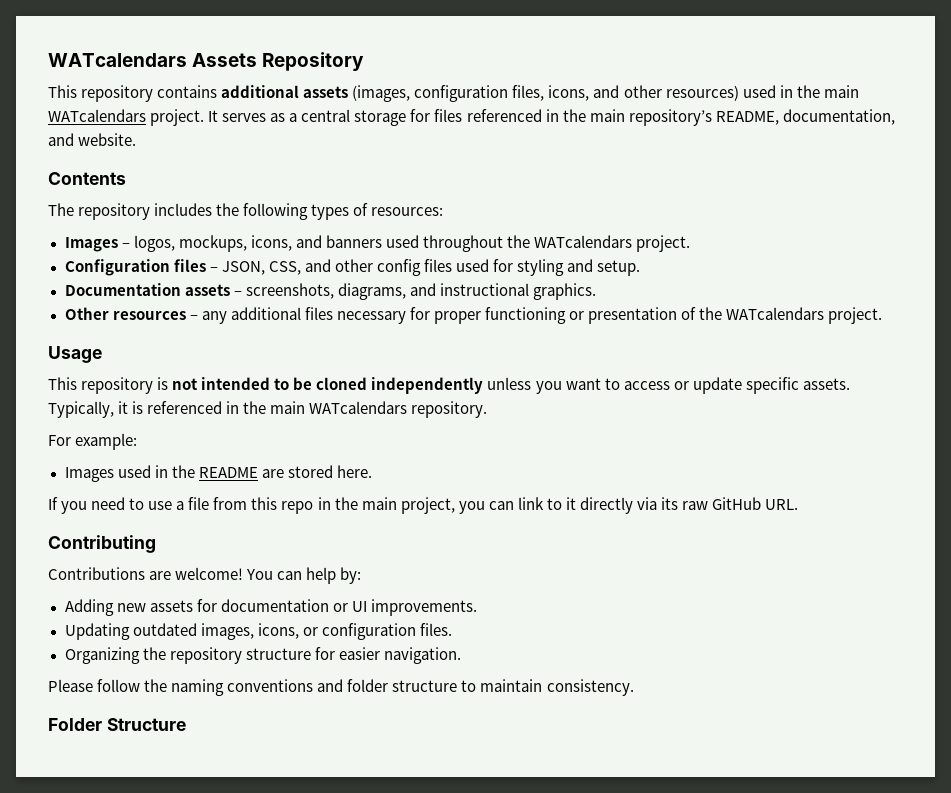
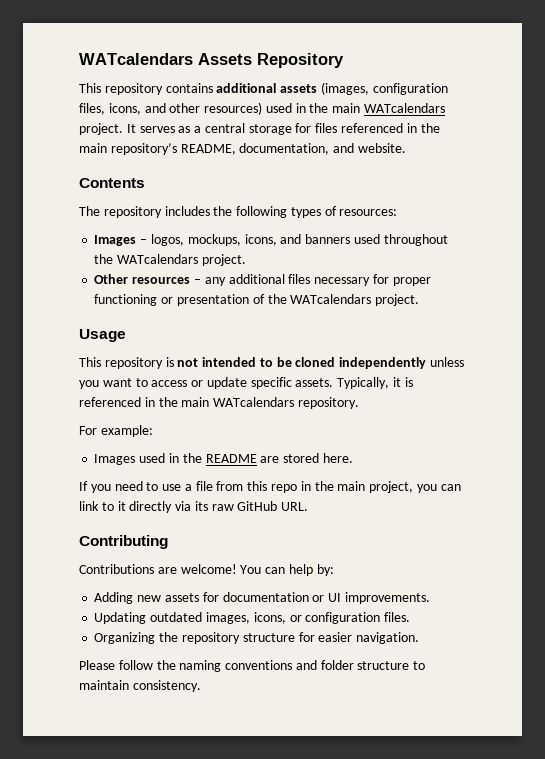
- Configuration files – JSON, CSS, and other config files used for styling and setup.
- Documentation assets – screenshots, diagrams, and instructional graphics.
- Folder Structure

